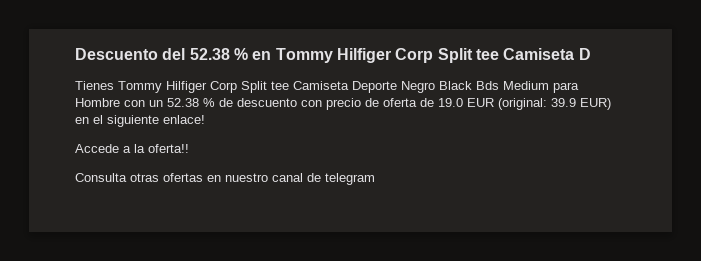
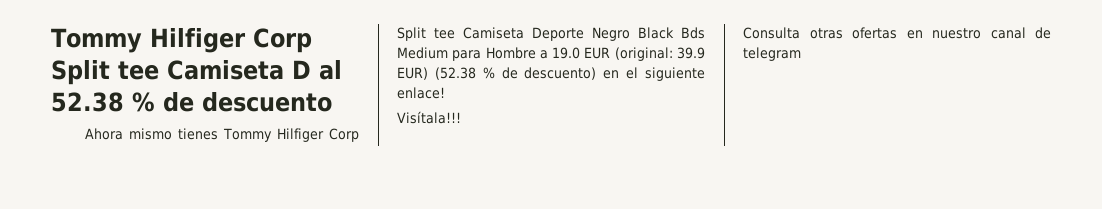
- Descuento del 52.38 % en Tommy Hilfiger Corp Split tee Camiseta D
- Tienes Tommy Hilfiger Corp Split tee Camiseta Deporte Negro Black Bds Medium para Hombre con un 52.38 % de descuento con precio de oferta de 19.0 EUR (original: 39.9 EUR) en el siguiente enlace!
+ Tommy Hilfiger Corp Split tee Camiseta D al 52.38 % de descuento
+ Ahora mismo tienes Tommy Hilfiger Corp Split tee Camiseta Deporte Negro Black Bds Medium para Hombre a 19.0 EUR (original: 39.9 EUR) (52.38 % de descuento) en el siguiente enlace!
- Accede a la oferta!!
+ Visítala!!!

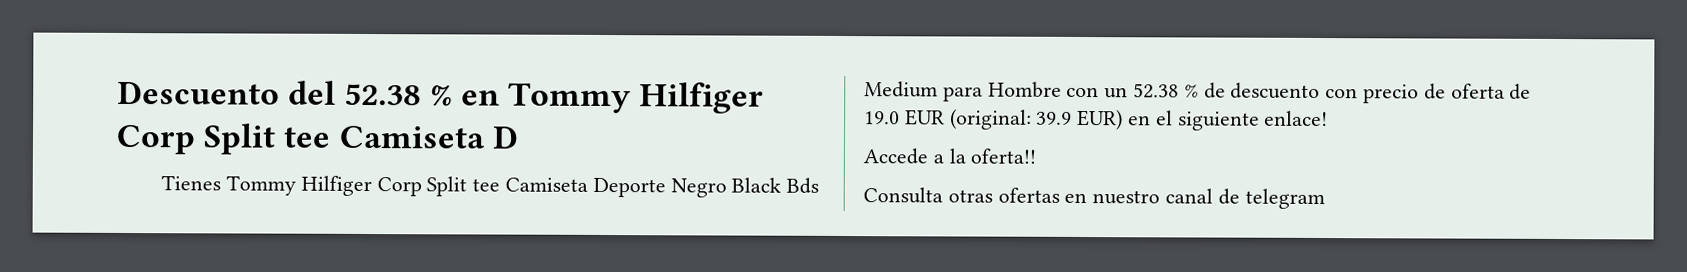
- Tommy Hilfiger Corp Split tee Camiseta D al 52.38 % de descuento
- Ahora mismo tienes Tommy Hilfiger Corp Split tee Camiseta Deporte Negro Black Bds Medium para Hombre a 19.0 EUR (original: 39.9 EUR) (52.38 % de descuento) en el siguiente enlace!
+ Descuento del 52.38 % en Tommy Hilfiger Corp Split tee Camiseta D
+ Tienes Tommy Hilfiger Corp Split tee Camiseta Deporte Negro Black Bds Medium para Hombre con un 52.38 % de descuento con precio de oferta de 19.0 EUR (original: 39.9 EUR) en el siguiente enlace!
- Visítala!!!
+ Accede a la oferta!!

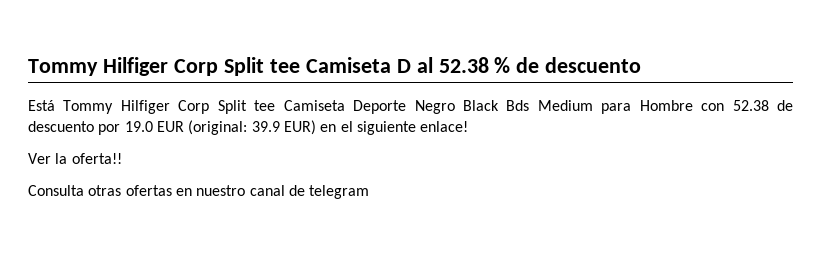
- Descuento del 52.38 % en Tommy Hilfiger Corp Split tee Camiseta D
- Tienes Tommy Hilfiger Corp Split tee Camiseta Deporte Negro Black Bds Medium para Hombre con un 52.38 % de descuento con precio de oferta de 19.0 EUR (original: 39.9 EUR) en el siguiente enlace!
+ Tommy Hilfiger Corp Split tee Camiseta D al 52.38 % de descuento
+ Está Tommy Hilfiger Corp Split tee Camiseta Deporte Negro Black Bds Medium para Hombre con 52.38 de descuento por 19.0 EUR (original: 39.9 EUR) en el siguiente enlace!
- Accede a la oferta!!
+ Ver la oferta!!

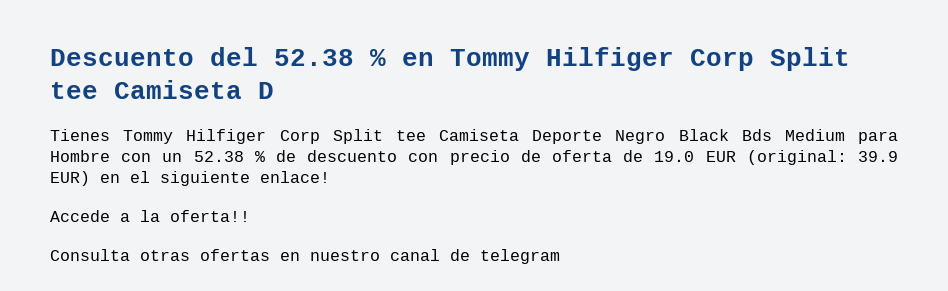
- Tommy Hilfiger Corp Split tee Camiseta D al 52.38 % de descuento
- Está Tommy Hilfiger Corp Split tee Camiseta Deporte Negro Black Bds Medium para Hombre con 52.38 de descuento por 19.0 EUR (original: 39.9 EUR) en el siguiente enlace!
+ Descuento del 52.38 % en Tommy Hilfiger Corp Split tee Camiseta D
+ Tienes Tommy Hilfiger Corp Split tee Camiseta Deporte Negro Black Bds Medium para Hombre con un 52.38 % de descuento con precio de oferta de 19.0 EUR (original: 39.9 EUR) en el siguiente enlace!
- Ver la oferta!!
+ Accede a la oferta!!

